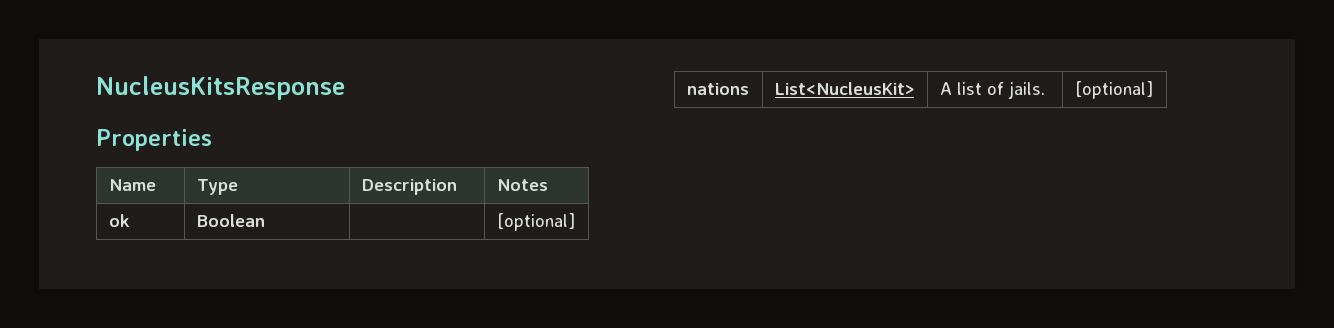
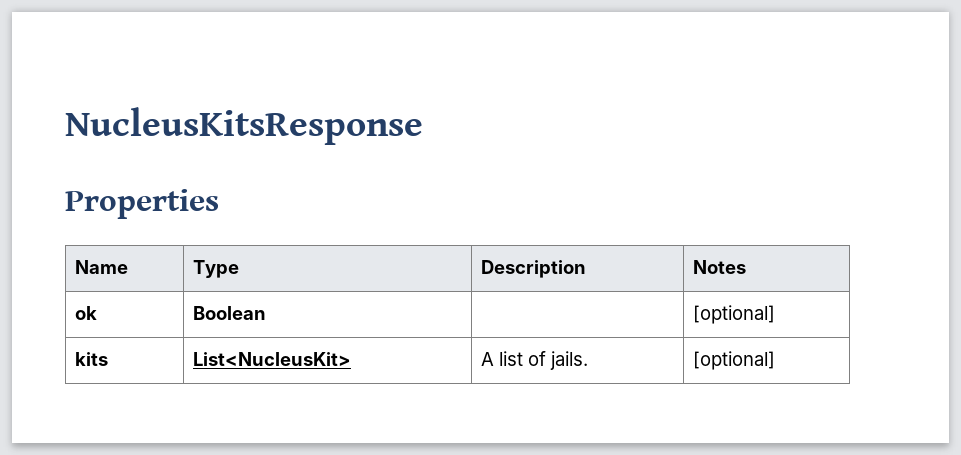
- nations | List<NucleusKit> | A list of jails. | [optional]
+ kits | List<NucleusKit> | A list of jails. | [optional]

